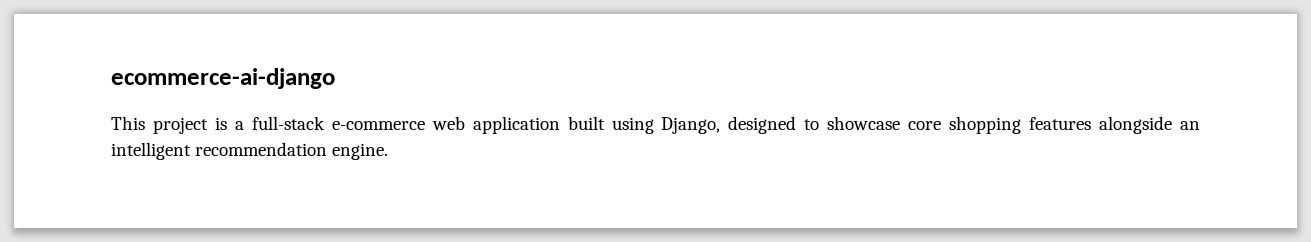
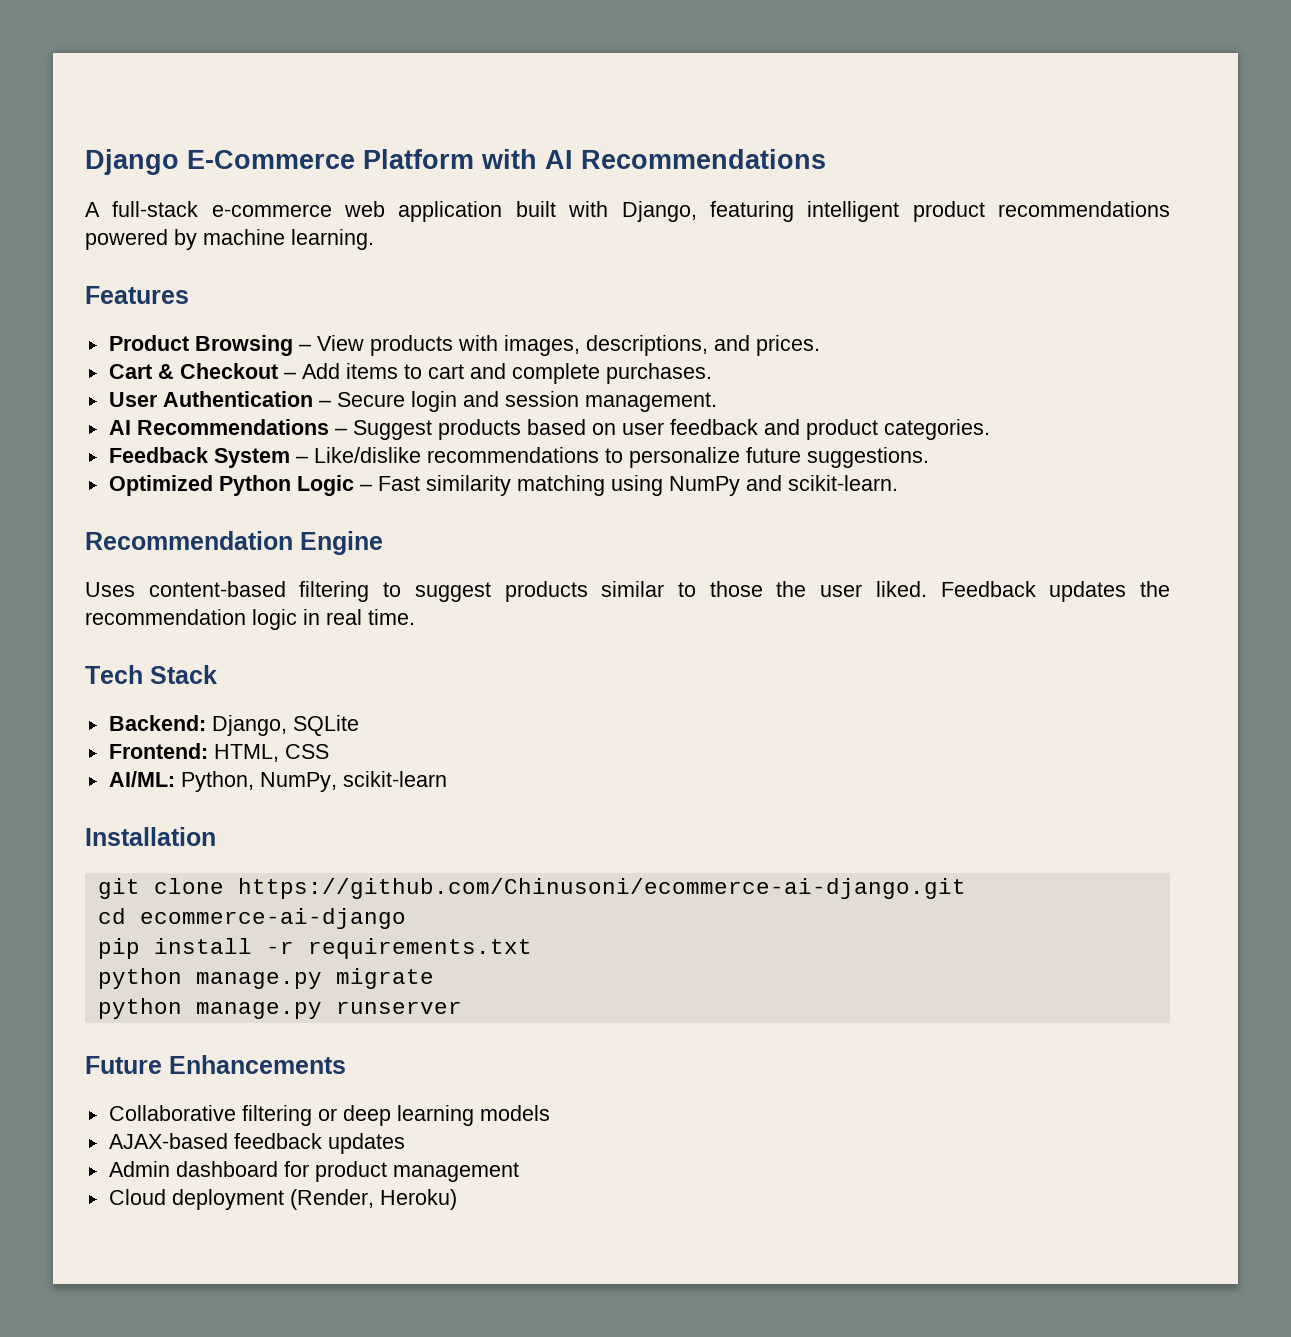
- ecommerce-ai-django
- This project is a full-stack e-commerce web application built using Django, designed to showcase core shopping features alongside an intelligent recommendation engine.
+ Django E-Commerce Platform with AI Recommendations
+ A full-stack e-commerce web application built with Django, featuring intelligent product recommendations powered by machine learning.
+ Features
+ Product Browsing – View products with images, descriptions, and prices.
+ Cart & Checkout – Add items to cart and complete purchases.
+ User Authentication – Secure login and session management.
+ AI Recommendations – Suggest products based on user feedback and product categories.
+ Feedback System – Like/dislike recommendations to personalize future suggestions.
+ Optimized Python Logic – Fast similarity matching using NumPy and scikit-learn.
+ Recommendation Engine
+ Uses content-based filtering to suggest products similar to those the user liked. Feedback updates the recommendation logic in real time.
+ Tech Stack
+ Backend: Django, SQLite
+ Frontend: HTML, CSS
+ AI/ML: Python, NumPy, scikit-learn
+ Installation
+ git clone https://github.com/Chinusoni/ecommerce-ai-django.git
+ cd ecommerce-ai-django
+ pip install -r requirements.txt
+ python manage.py migrate
+ python manage.py runserver
+ Future Enhancements
+ Collaborative filtering or deep learning models
+ AJAX-based feedback updates
+ Admin dashboard for product management
+ Cloud deployment (Render, Heroku)

